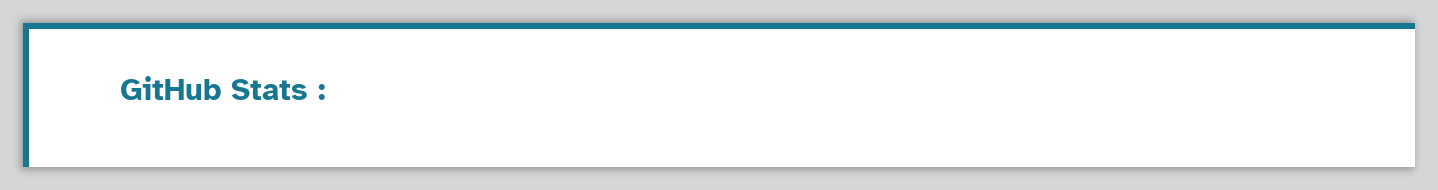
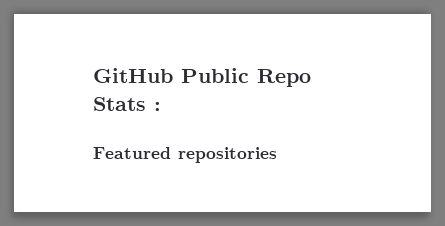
- GitHub Stats :
+ GitHub Public Repo Stats :
+ Featured repositories

